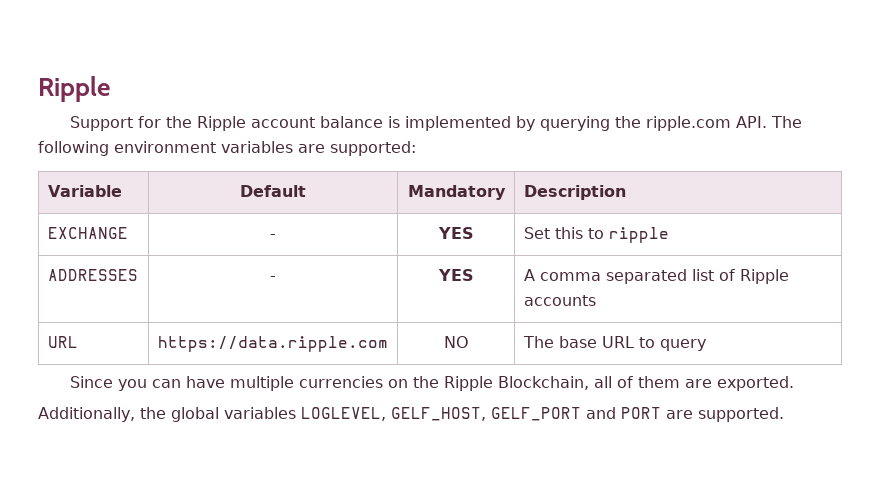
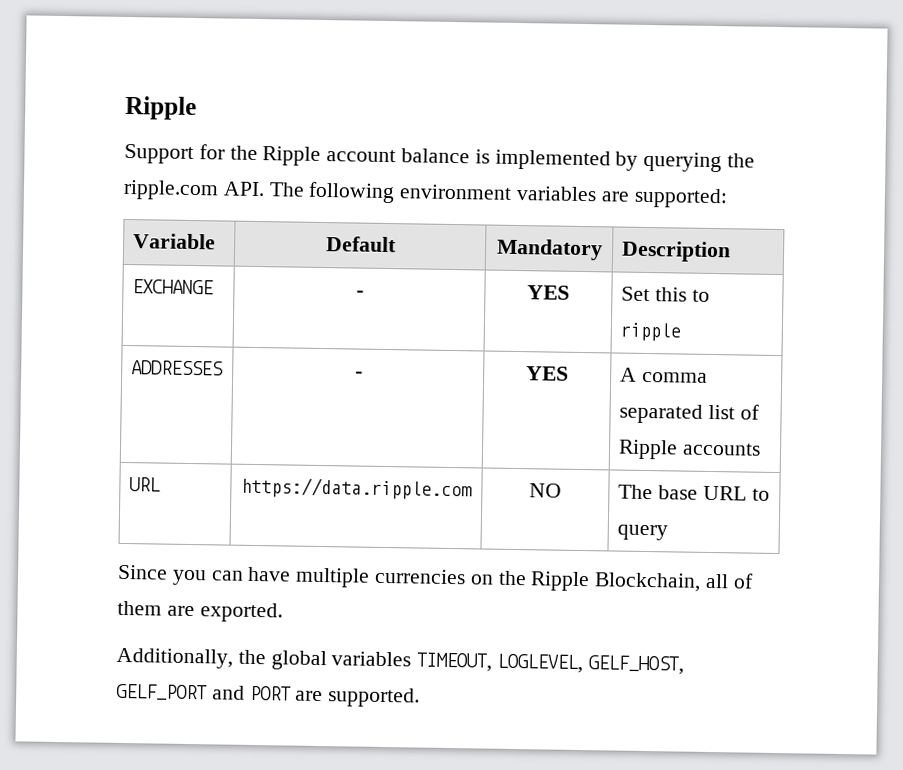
- Additionally, the global variables LOGLEVEL, GELF_HOST, GELF_PORT and PORT are supported.
+ Additionally, the global variables TIMEOUT, LOGLEVEL, GELF_HOST, GELF_PORT and PORT are supported.

